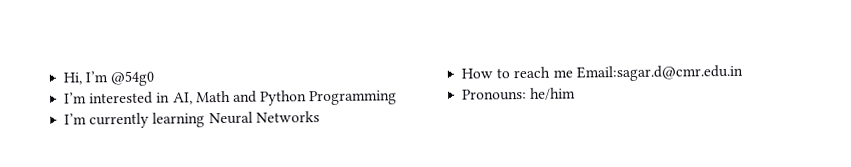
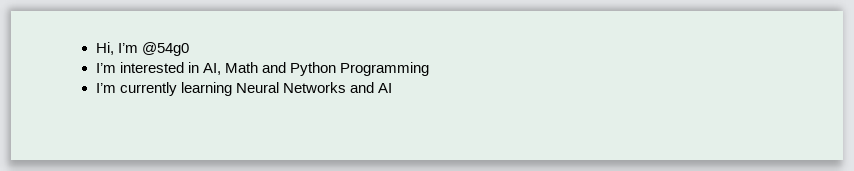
- I’m currently learning Neural Networks
- How to reach me Email:sagar.d@cmr.edu.in
- Pronouns: he/him
+ I’m currently learning Neural Networks and AI

